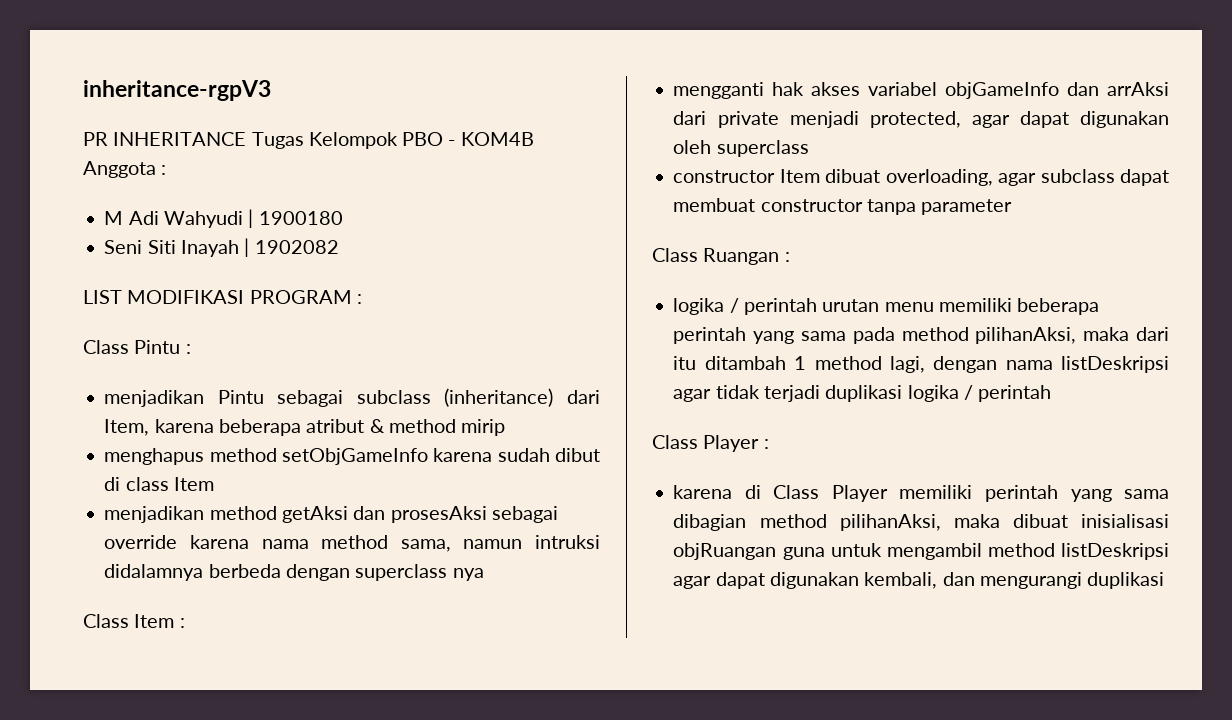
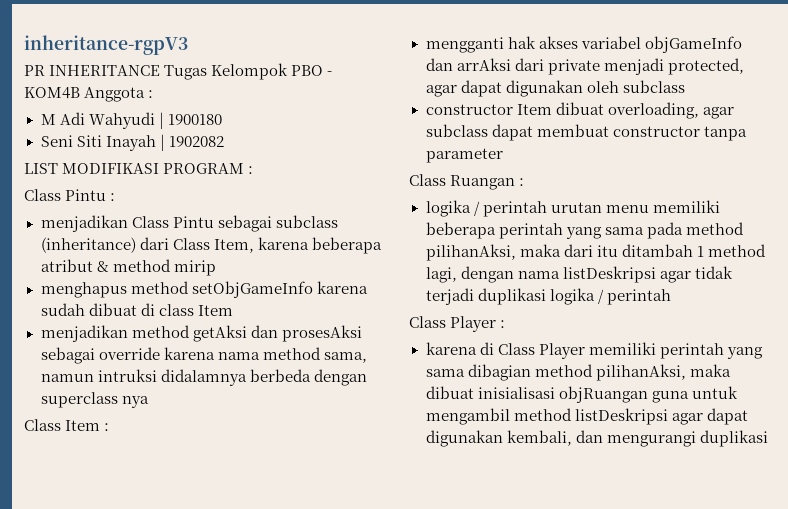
- menjadikan Pintu sebagai subclass (inheritance) dari Item, karena beberapa atribut & method mirip
+ menjadikan Class Pintu sebagai subclass (inheritance) dari Class Item, karena beberapa atribut & method mirip
- menghapus method setObjGameInfo karena sudah dibut di class Item
+ menghapus method setObjGameInfo karena sudah dibuat di class Item
- mengganti hak akses variabel objGameInfo dan arrAksi dari private menjadi protected, agar dapat digunakan oleh superclass
+ mengganti hak akses variabel objGameInfo dan arrAksi dari private menjadi protected, agar dapat digunakan oleh subclass

